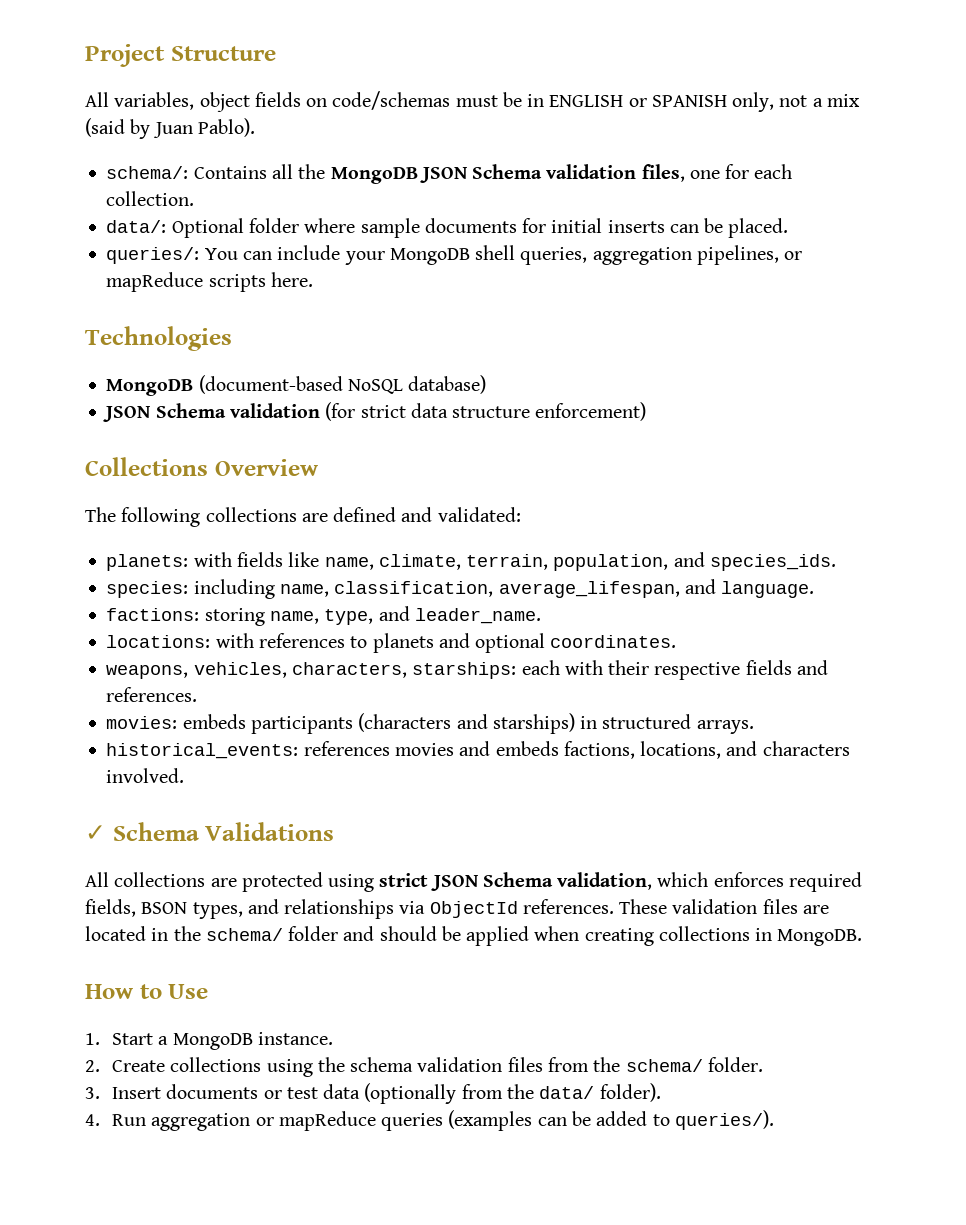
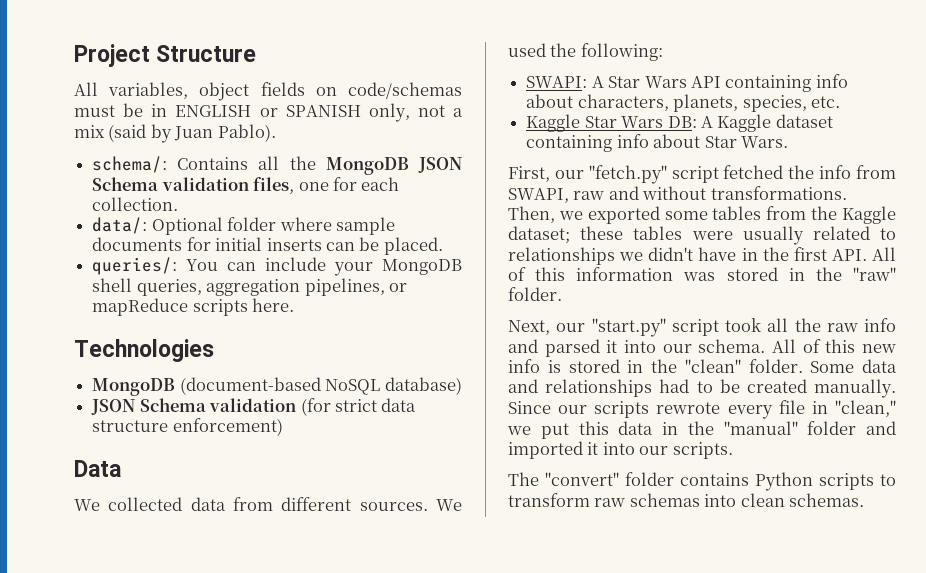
- Collections Overview
- The following collections are defined and validated:
- planets: with fields like name, climate, terrain, population, and species_ids.
- species: including name, classification, average_lifespan, and language.
- factions: storing name, type, and leader_name.
- locations: with references to planets and optional coordinates.
- weapons, vehicles, characters, starships: each with their respective fields and references.
- movies: embeds participants (characters and starships) in structured arrays.
- historical_events: references movies and embeds factions, locations, and characters involved.
- ✓ Schema Validations
- All collections are protected using strict JSON Schema validation, which enforces required fields, BSON types, and relationships via ObjectId references. These validation files are located in the schema/ folder and should be applied when creating collections in MongoDB.
- How to Use
- 1. Start a MongoDB instance.
- 2. Create collections using the schema validation files from the schema/ folder.
- 3. Insert documents or test data (optionally from the data/ folder).
- 4. Run aggregation or mapReduce queries (examples can be added to queries/).
+ Data
+ We collected data from different sources. We used the following:
+ SWAPI: A Star Wars API containing info about characters, planets, species, etc.
+ Kaggle Star Wars DB: A Kaggle dataset containing info about Star Wars.
+ First, our "fetch.py" script fetched the info from SWAPI, raw and without transformations. Then, we exported some tables from the Kaggle dataset; these tables were usually related to relationships we didn't have in the first API. All of this information was stored in the "raw" folder.
+ Next, our "start.py" script took all the raw info and parsed it into our schema. All of this new info is stored in the "clean" folder. Some data and relationships had to be created manually. Since our scripts rewrote every file in "clean," we put this data in the "manual" folder and imported it into our scripts.
+ The "convert" folder contains Python scripts to transform raw schemas into clean schemas.

